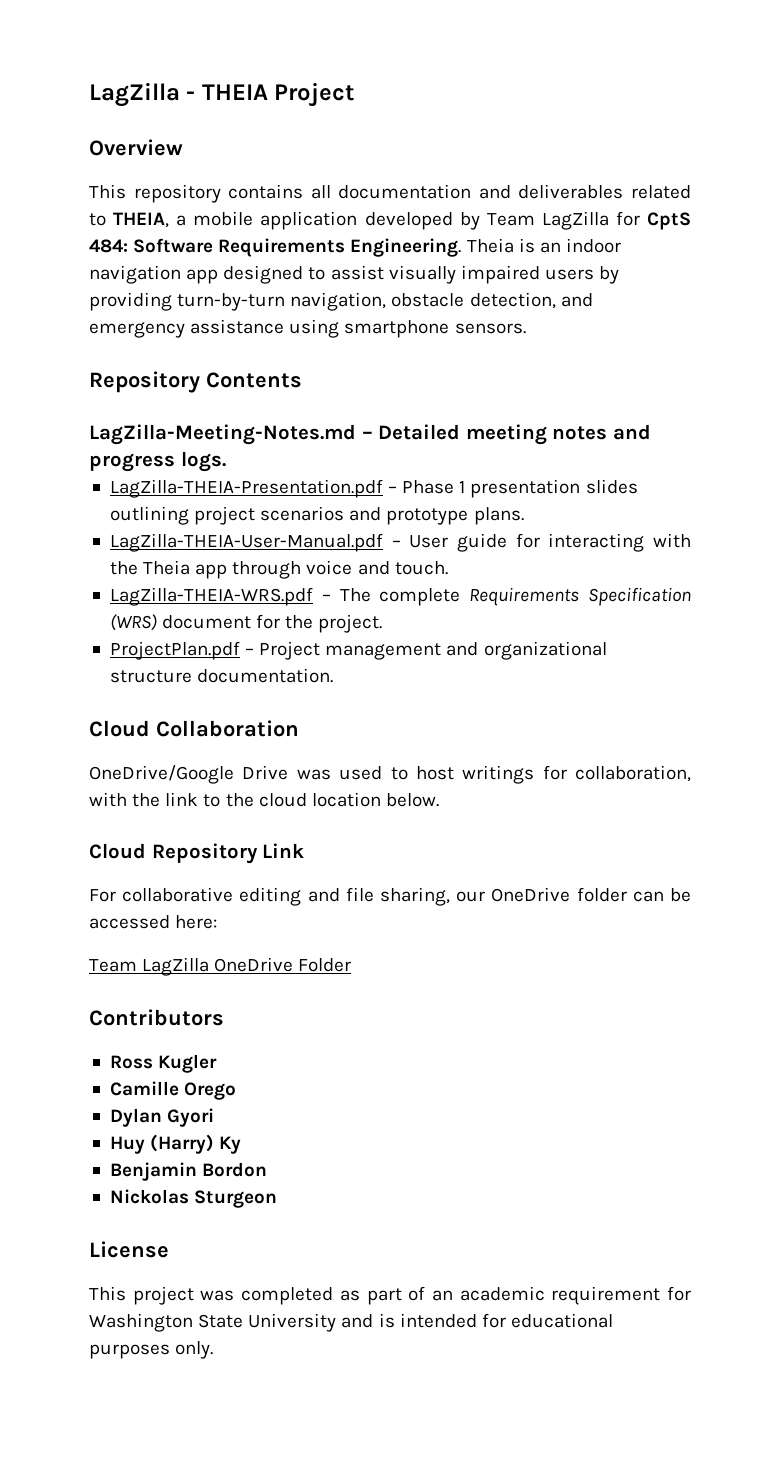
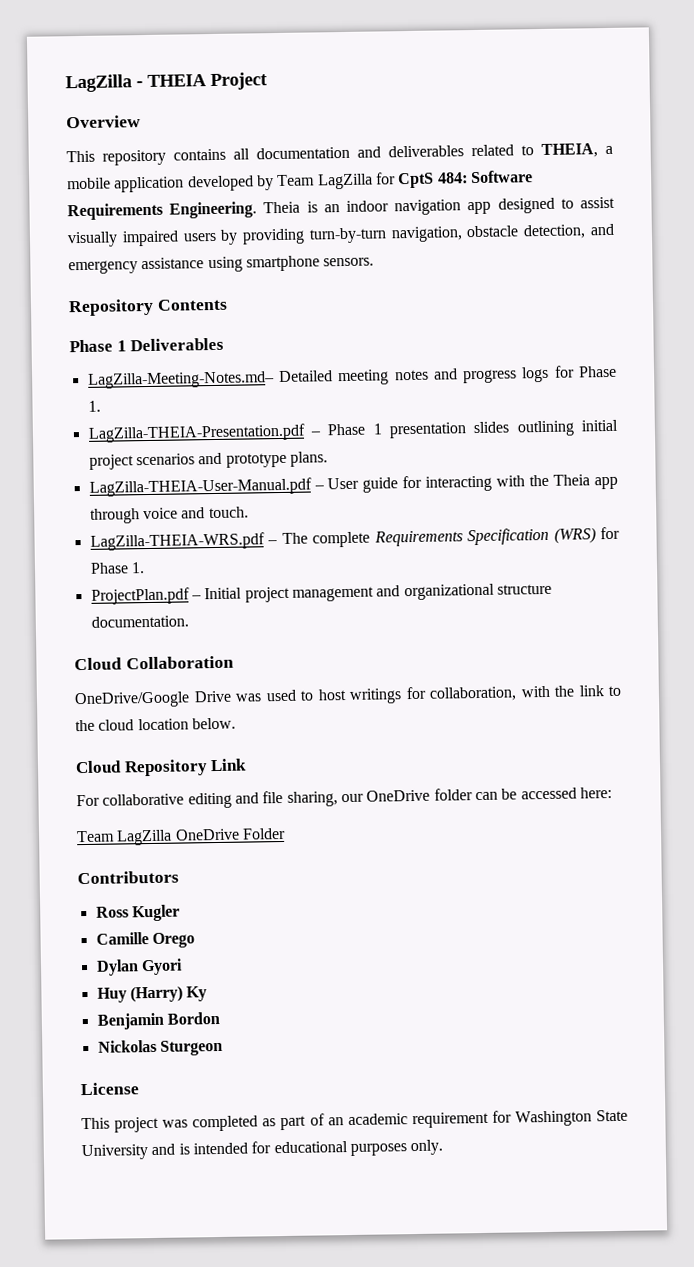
- LagZilla-Meeting-Notes.md – Detailed meeting notes and progress logs.
+ Phase 1 Deliverables
+ LagZilla-Meeting-Notes.md– Detailed meeting notes and progress logs for Phase 1.
- LagZilla-THEIA-Presentation.pdf – Phase 1 presentation slides outlining project scenarios and prototype plans.
+ LagZilla-THEIA-Presentation.pdf – Phase 1 presentation slides outlining initial project scenarios and prototype plans.
- LagZilla-THEIA-WRS.pdf – The complete Requirements Specification (WRS) document for the project.
+ LagZilla-THEIA-WRS.pdf – The complete Requirements Specification (WRS) for Phase 1.
- ProjectPlan.pdf – Project management and organizational structure documentation.
+ ProjectPlan.pdf – Initial project management and organizational structure documentation.

